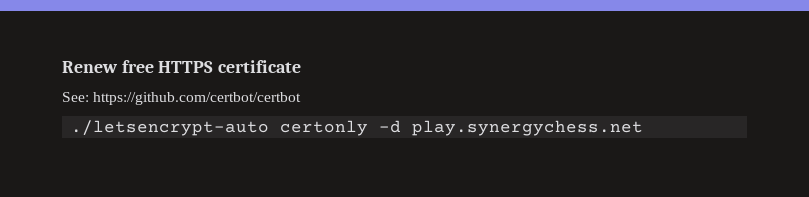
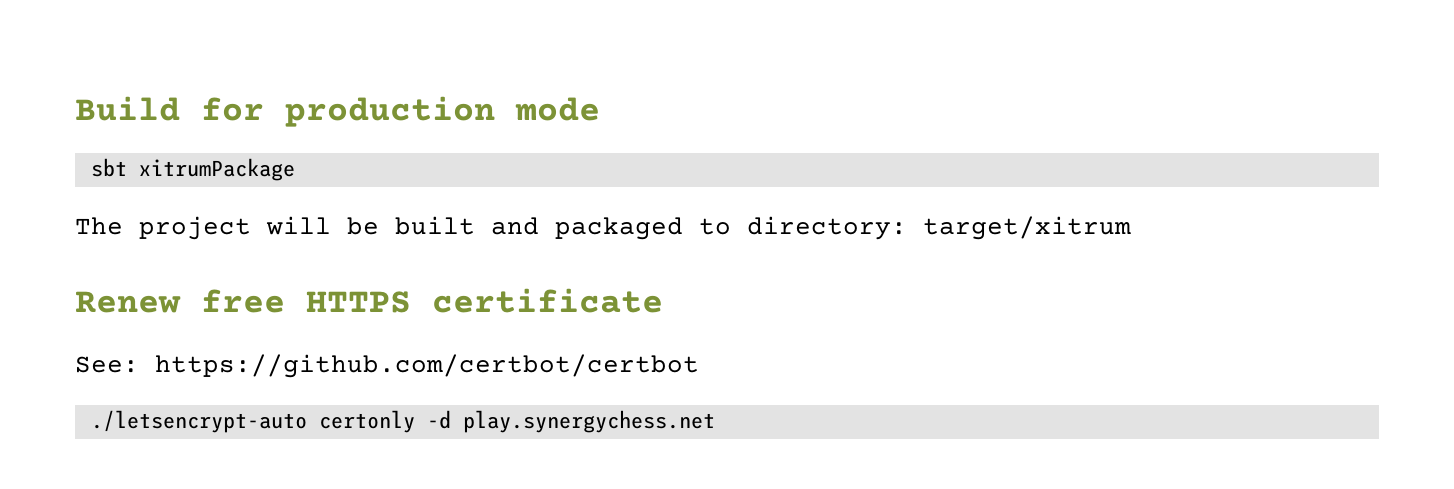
+ Build for production mode
+ sbt xitrumPackage
+ The project will be built and packaged to directory: target/xitrum

